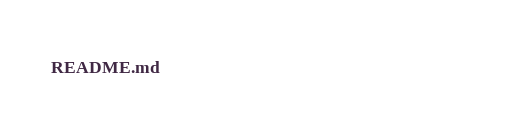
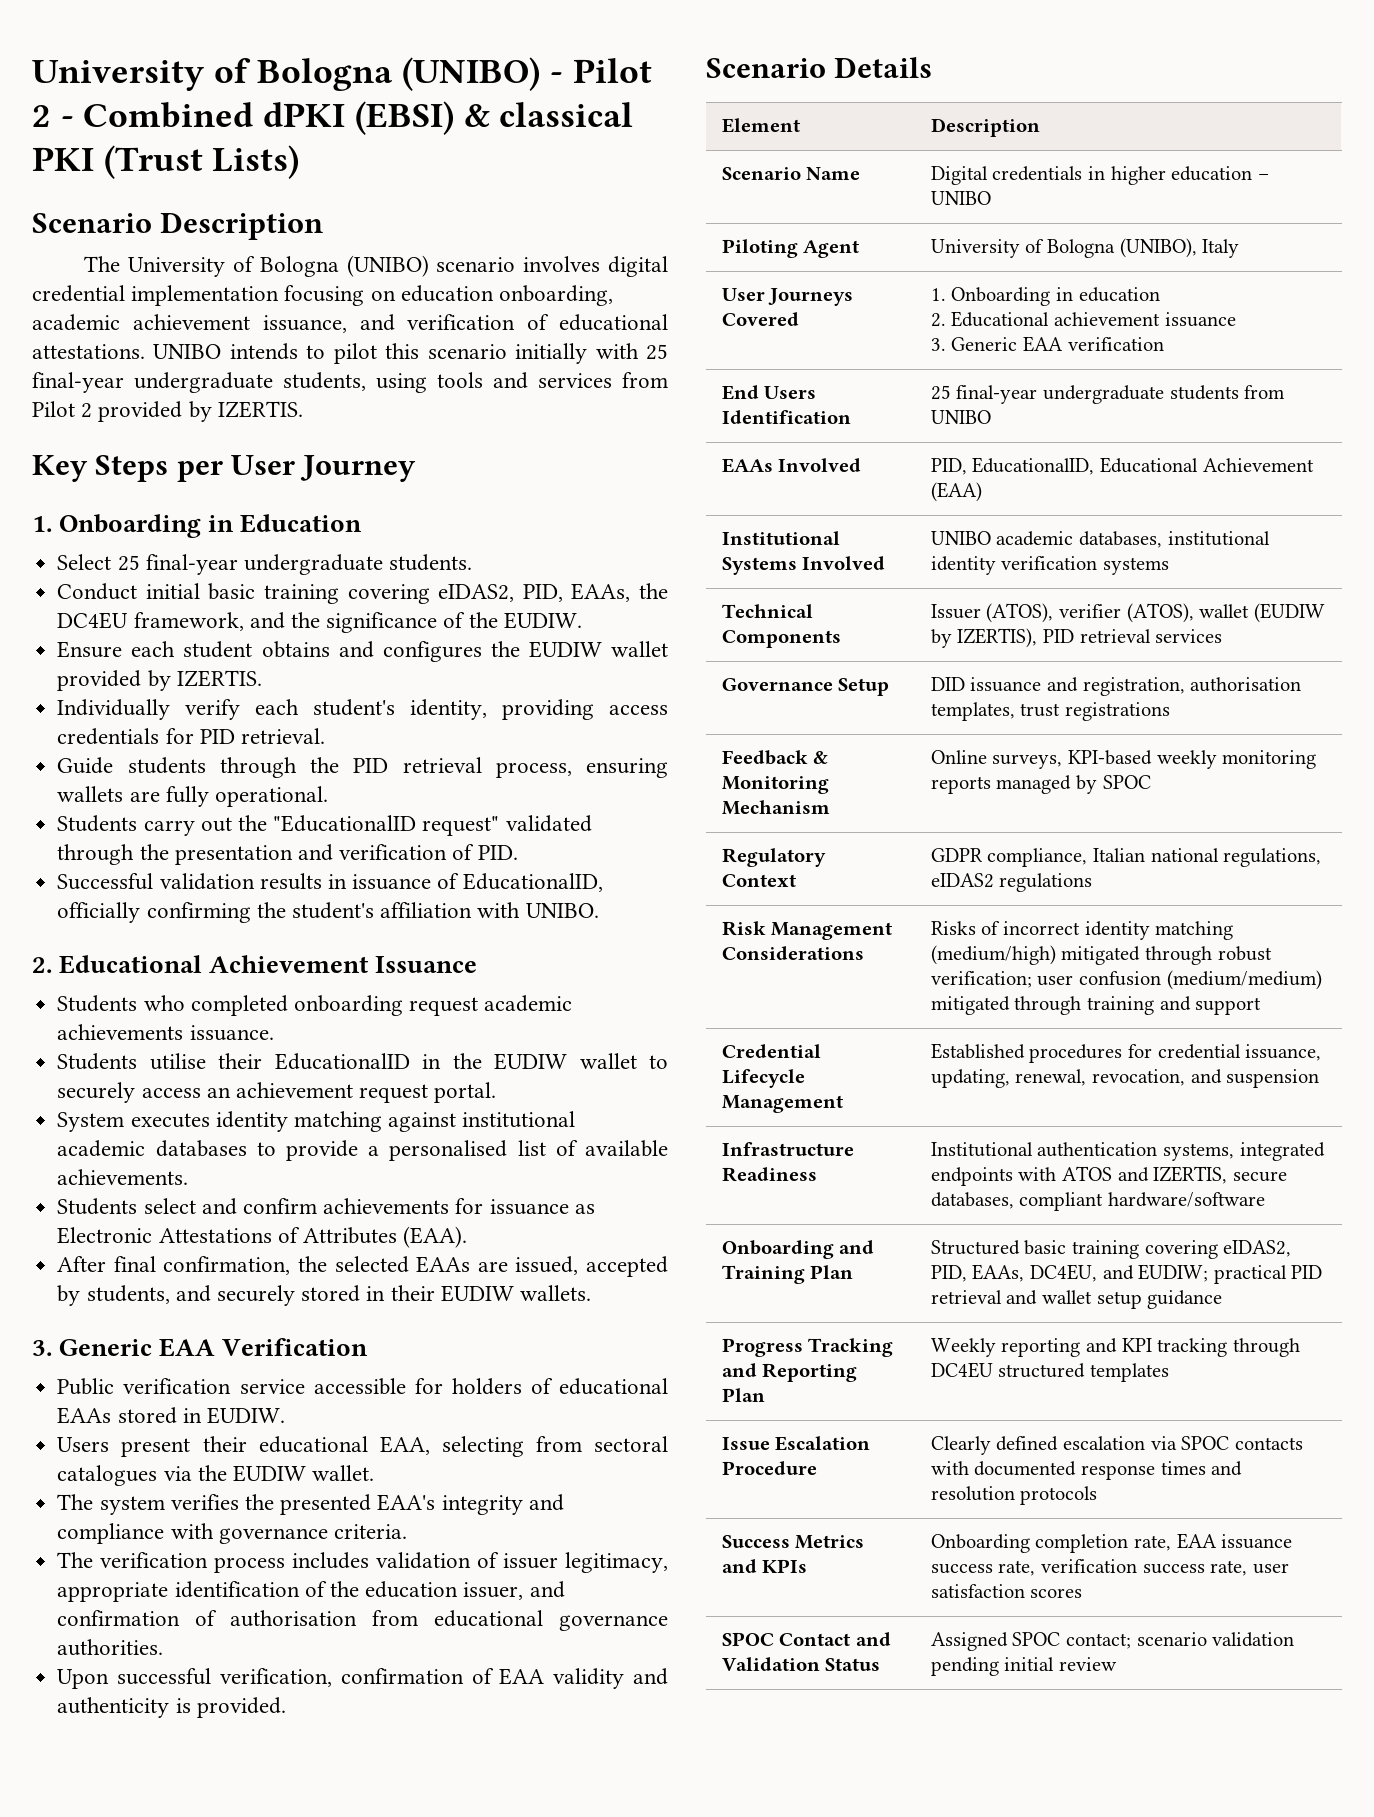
- README.md
+ University of Bologna (UNIBO) - Pilot 2 - Combined dPKI (EBSI) & classical PKI (Trust Lists)
+ Scenario Description
+ The University of Bologna (UNIBO) scenario involves digital credential implementation focusing on education onboarding, academic achievement issuance, and verification of educational attestations. UNIBO intends to pilot this scenario initially with 25 final-year undergraduate students, using tools and services from Pilot 2 provided by IZERTIS.
+ Key Steps per User Journey
+ 1. Onboarding in Education
+ Select 25 final-year undergraduate students.
+ Conduct initial basic training covering eIDAS2, PID, EAAs, the DC4EU framework, and the significance of the EUDIW.
+ Ensure each student obtains and configures the EUDIW wallet provided by IZERTIS.
+ Individually verify each student's identity, providing access credentials for PID retrieval.
+ Guide students through the PID retrieval process, ensuring wallets are fully operational.
+ Students carry out the "EducationalID request" validated through the presentation and verification of PID.
+ Successful validation results in issuance of EducationalID, officially confirming the student's affiliation with UNIBO.
+ 2. Educational Achievement Issuance
+ Students who completed onboarding request academic achievements issuance.
+ Students utilise their EducationalID in the EUDIW wallet to securely access an achievement request portal.
+ System executes identity matching against institutional academic databases to provide a personalised list of available achievements.
+ Students select and confirm achievements for issuance as Electronic Attestations of Attributes (EAA).
+ After final confirmation, the selected EAAs are issued, accepted by students, and securely stored in their EUDIW wallets.
+ 3. Generic EAA Verification
+ Public verification service accessible for holders of educational EAAs stored in EUDIW.
+ Users present their educational EAA, selecting from sectoral catalogues via the EUDIW wallet.
+ The system verifies the presented EAA's integrity and compliance with governance criteria.
+ The verification process includes validation of issuer legitimacy, appropriate identification of the education issuer, and confirmation of authorisation from educational governance authorities.
+ Upon successful verification, confirmation of EAA validity and authenticity is provided.
+ Scenario Details
+ Element | Description
+ Scenario Name | Digital credentials in higher education – UNIBO
+ Piloting Agent | University of Bologna (UNIBO), Italy
+ User Journeys Covered | 1. Onboarding in education
+ 2. Educational achievement issuance
+ 3. Generic EAA verification
+ End Users Identification | 25 final-year undergraduate students from UNIBO
+ EAAs Involved | PID, EducationalID, Educational Achievement (EAA)
+ Institutional Systems Involved | UNIBO academic databases, institutional identity verification systems
+ Technical Components | Issuer (ATOS), verifier (ATOS), wallet (EUDIW by IZERTIS), PID retrieval services
+ Governance Setup | DID issuance and registration, authorisation templates, trust registrations
+ Feedback & Monitoring Mechanism | Online surveys, KPI-based weekly monitoring reports managed by SPOC
+ Regulatory Context | GDPR compliance, Italian national regulations, eIDAS2 regulations
+ Risk Management Considerations | Risks of incorrect identity matching (medium/high) mitigated through robust verification; user confusion (medium/medium) mitigated through training and support
+ Credential Lifecycle Management | Established procedures for credential issuance, updating, renewal, revocation, and suspension
+ Infrastructure Readiness | Institutional authentication systems, integrated endpoints with ATOS and IZERTIS, secure databases, compliant hardware/software
+ Onboarding and Training Plan | Structured basic training covering eIDAS2, PID, EAAs, DC4EU, and EUDIW; practical PID retrieval and wallet setup guidance
+ Progress Tracking and Reporting Plan | Weekly reporting and KPI tracking through DC4EU structured templates
+ Issue Escalation Procedure | Clearly defined escalation via SPOC contacts with documented response times and resolution protocols
+ Success Metrics and KPIs | Onboarding completion rate, EAA issuance success rate, verification success rate, user satisfaction scores
+ SPOC Contact and Validation Status | Assigned SPOC contact; scenario validation pending initial review

